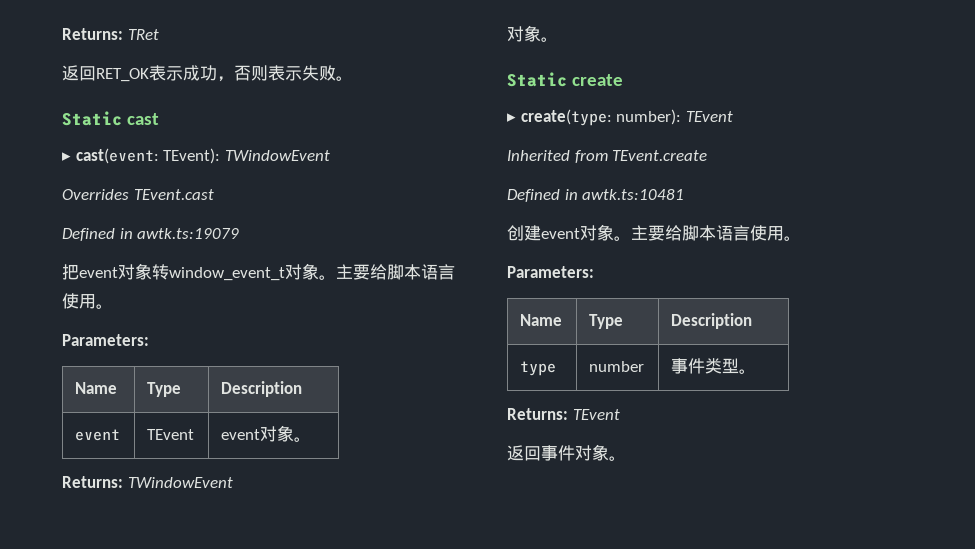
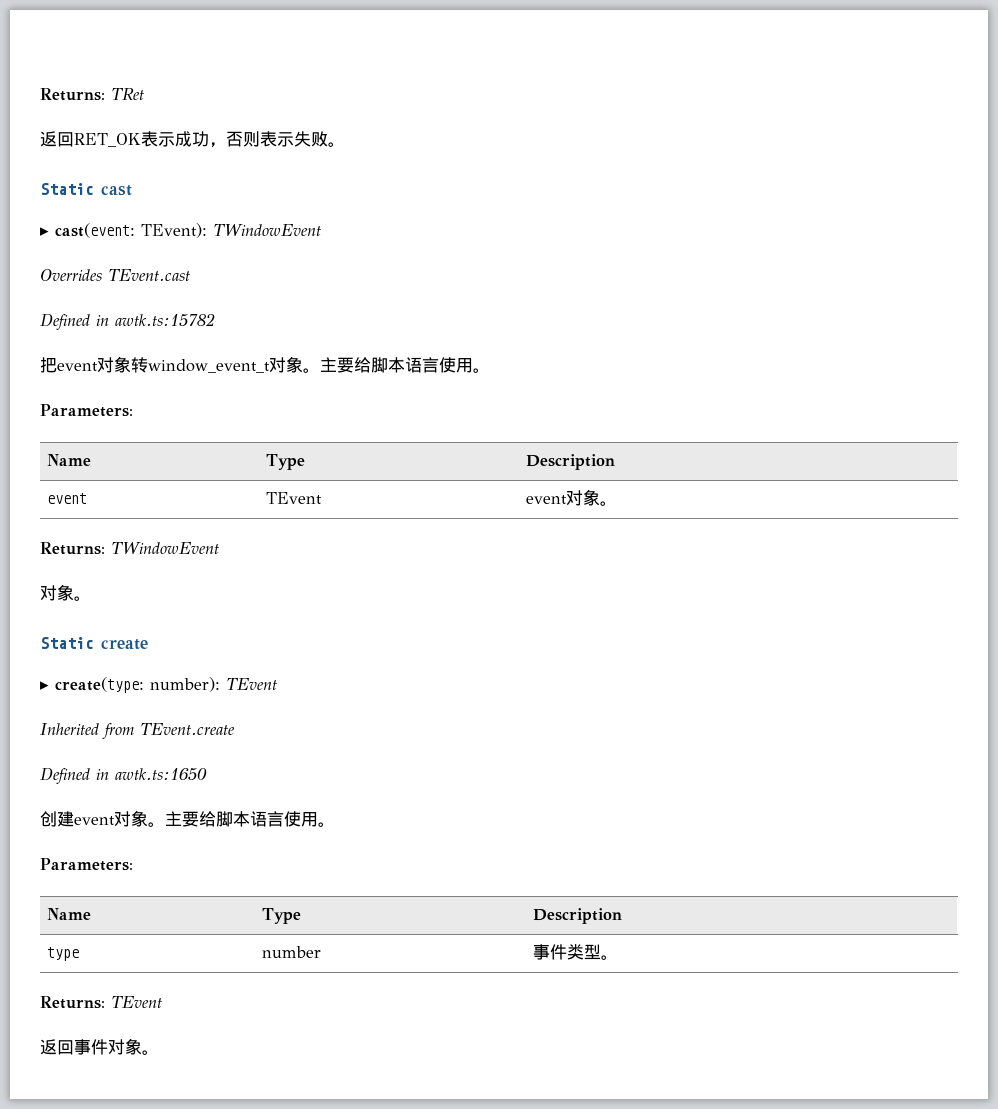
- Defined in awtk.ts:19079
+ Defined in awtk.ts:15782
- Defined in awtk.ts:10481
+ Defined in awtk.ts:1650

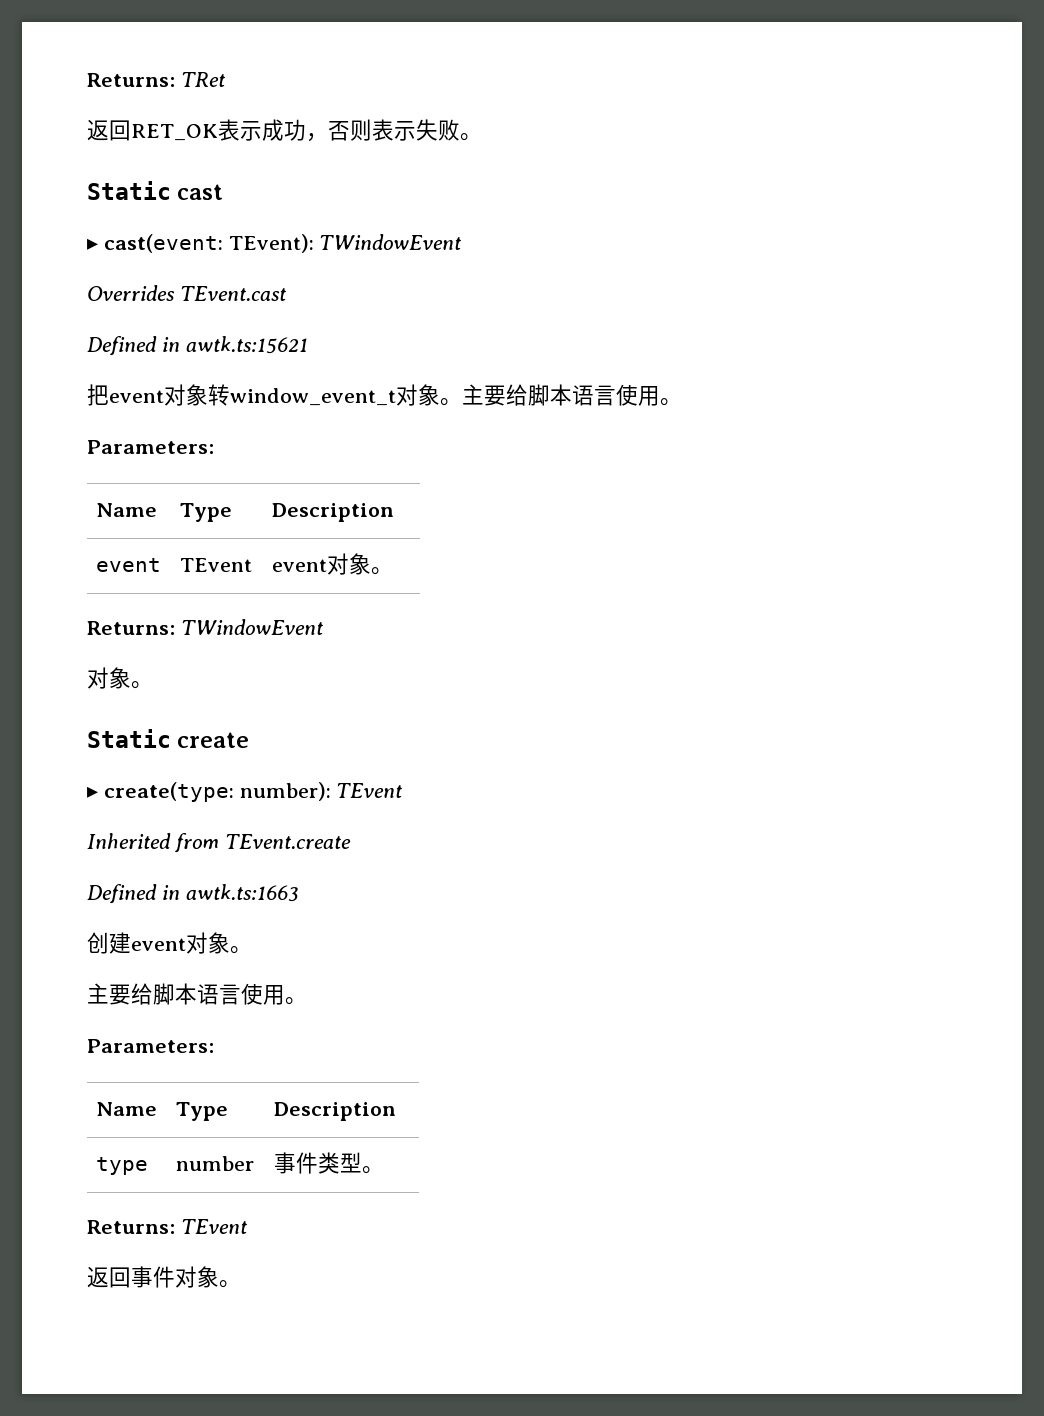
- Defined in awtk.ts:15782
+ Defined in awtk.ts:15621
- Defined in awtk.ts:1650
+ Defined in awtk.ts:1663
- 创建event对象。主要给脚本语言使用。
+ 创建event对象。
+ 主要给脚本语言使用。

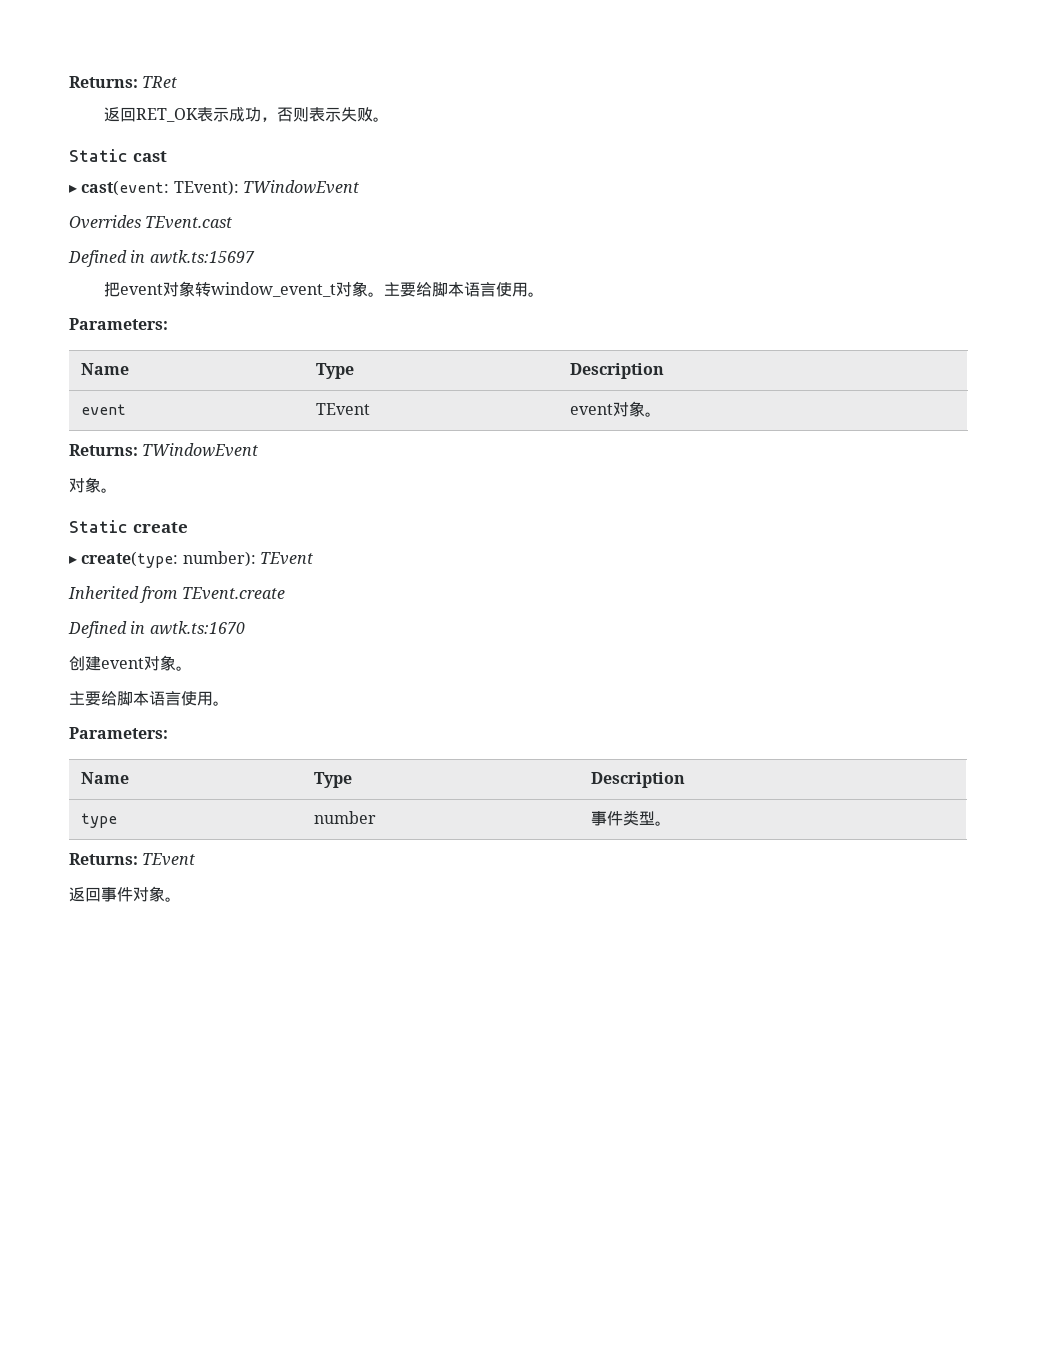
- Defined in awtk.ts:15621
+ Defined in awtk.ts:15697
- Defined in awtk.ts:1663
+ Defined in awtk.ts:1670

